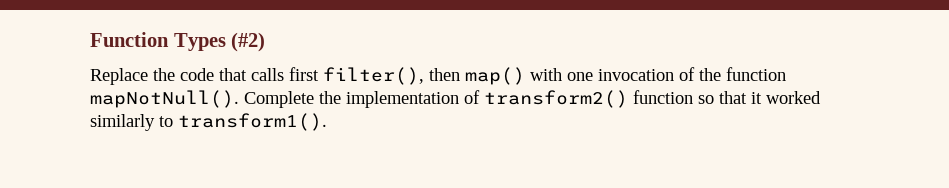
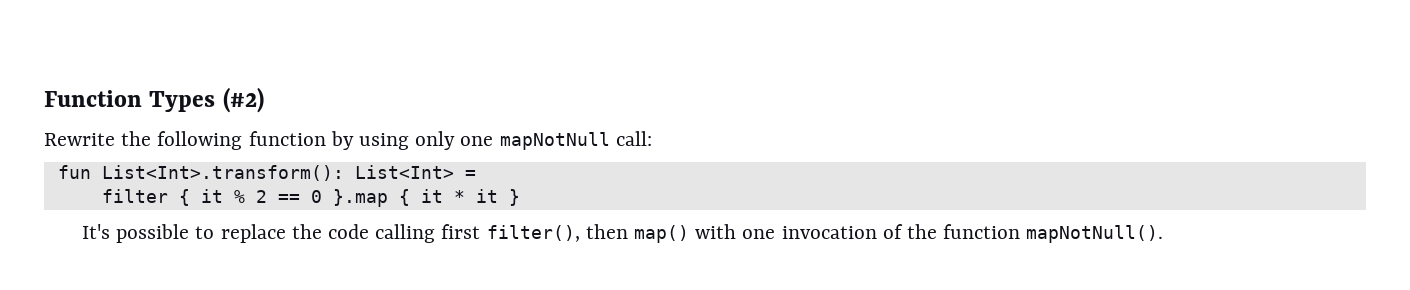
- Replace the code that calls first filter(), then map() with one invocation of the function mapNotNull(). Complete the implementation of transform2() function so that it worked similarly to transform1().
+ Rewrite the following function by using only one mapNotNull call:
+ fun List<Int>.transform(): List<Int> =
+ filter { it % 2 == 0 }.map { it * it }
+ It's possible to replace the code calling first filter(), then map() with one invocation of the function mapNotNull().

